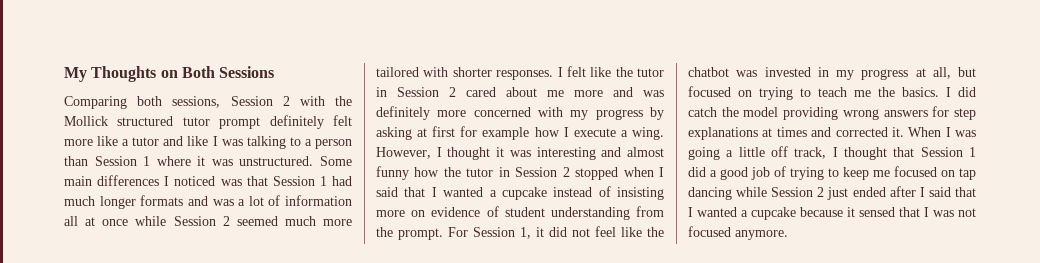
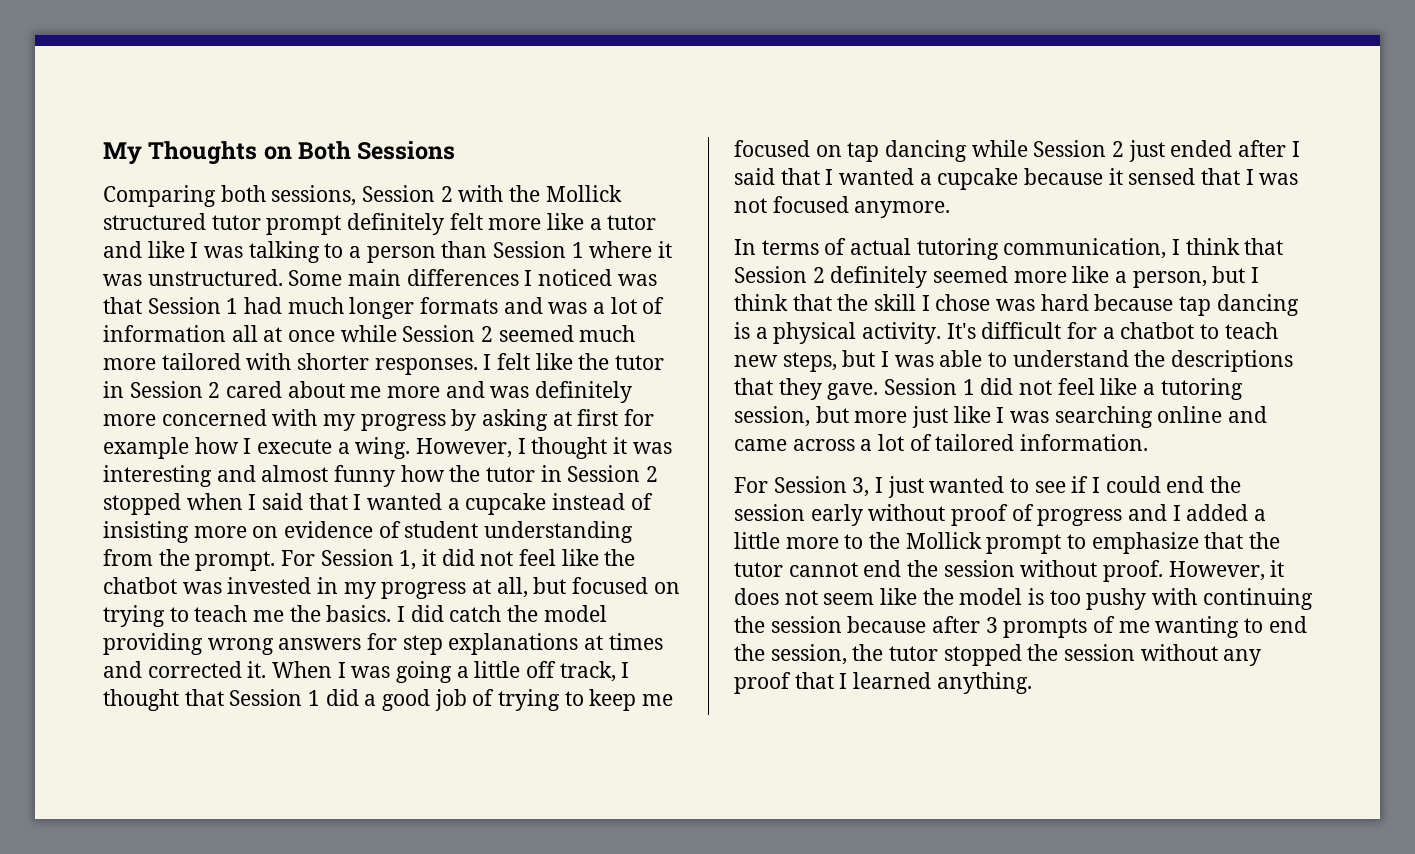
+ In terms of actual tutoring communication, I think that Session 2 definitely seemed more like a person, but I think that the skill I chose was hard because tap dancing is a physical activity. It's difficult for a chatbot to teach new steps, but I was able to understand the descriptions that they gave. Session 1 did not feel like a tutoring session, but more just like I was searching online and came across a lot of tailored information.
+ For Session 3, I just wanted to see if I could end the session early without proof of progress and I added a little more to the Mollick prompt to emphasize that the tutor cannot end the session without proof. However, it does not seem like the model is too pushy with continuing the session because after 3 prompts of me wanting to end the session, the tutor stopped the session without any proof that I learned anything.

